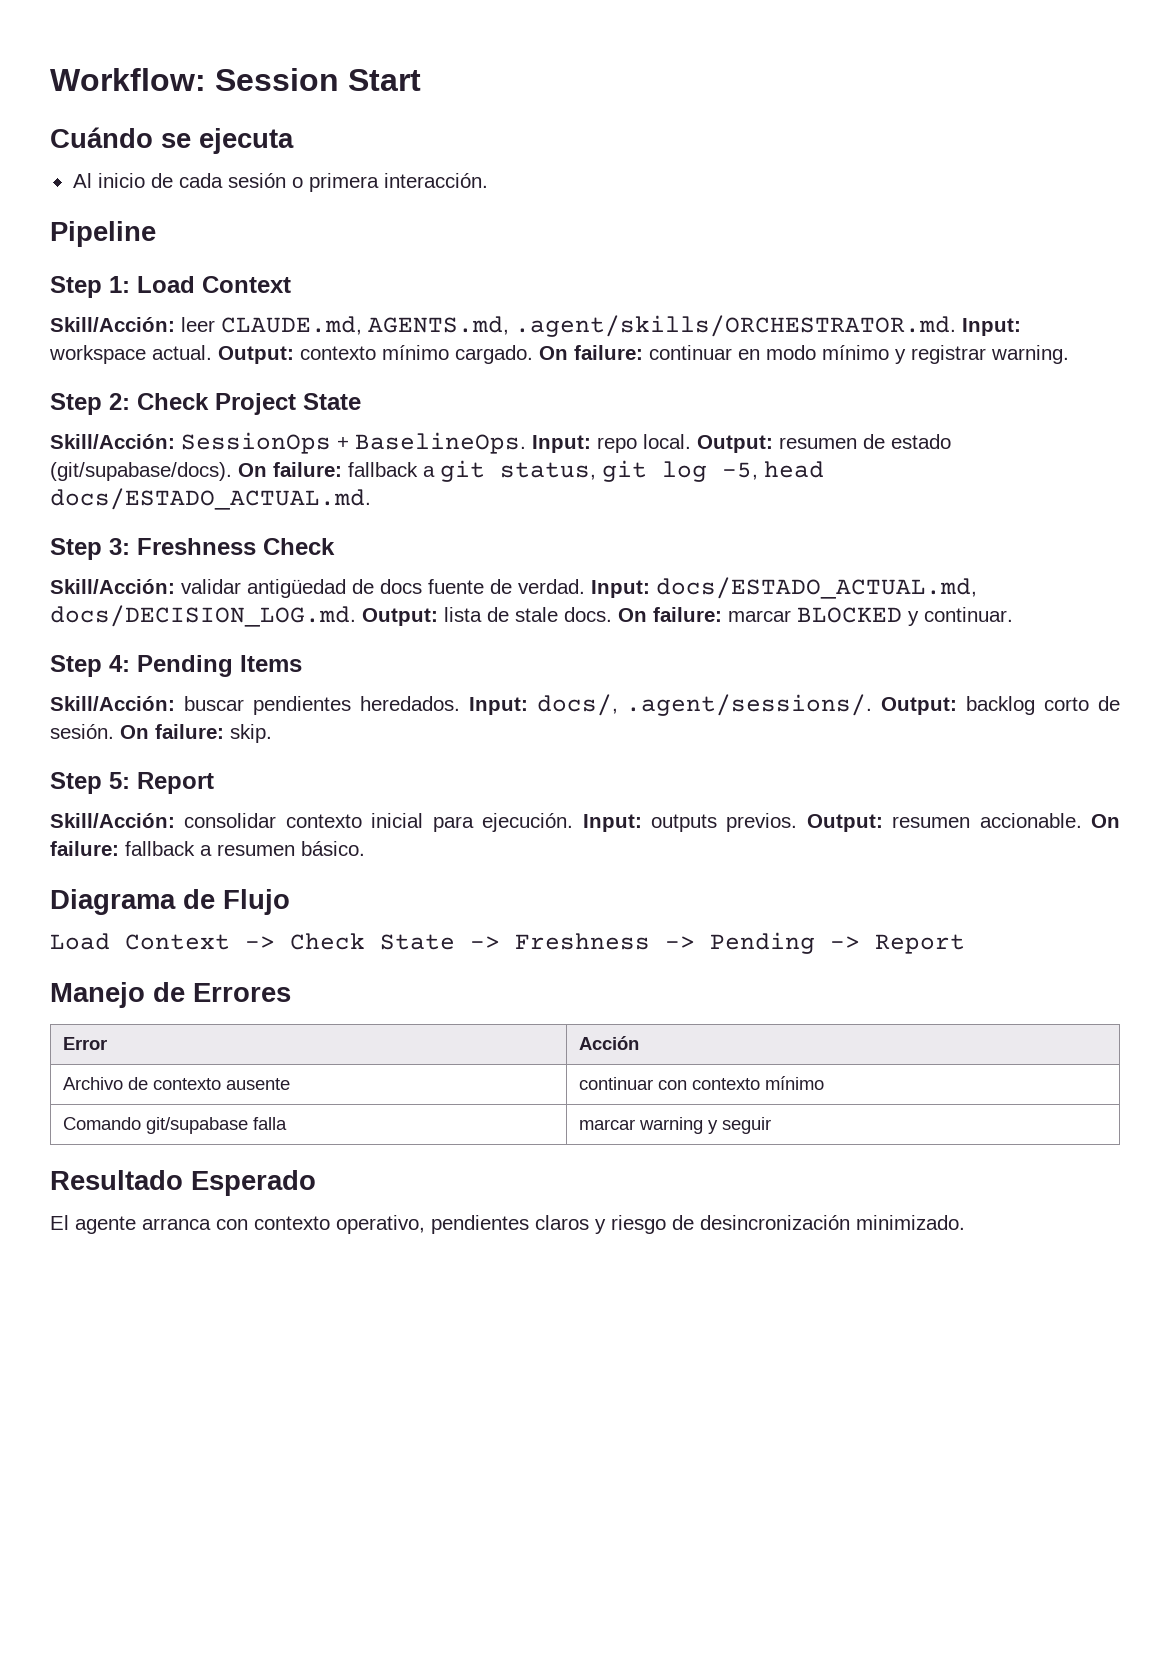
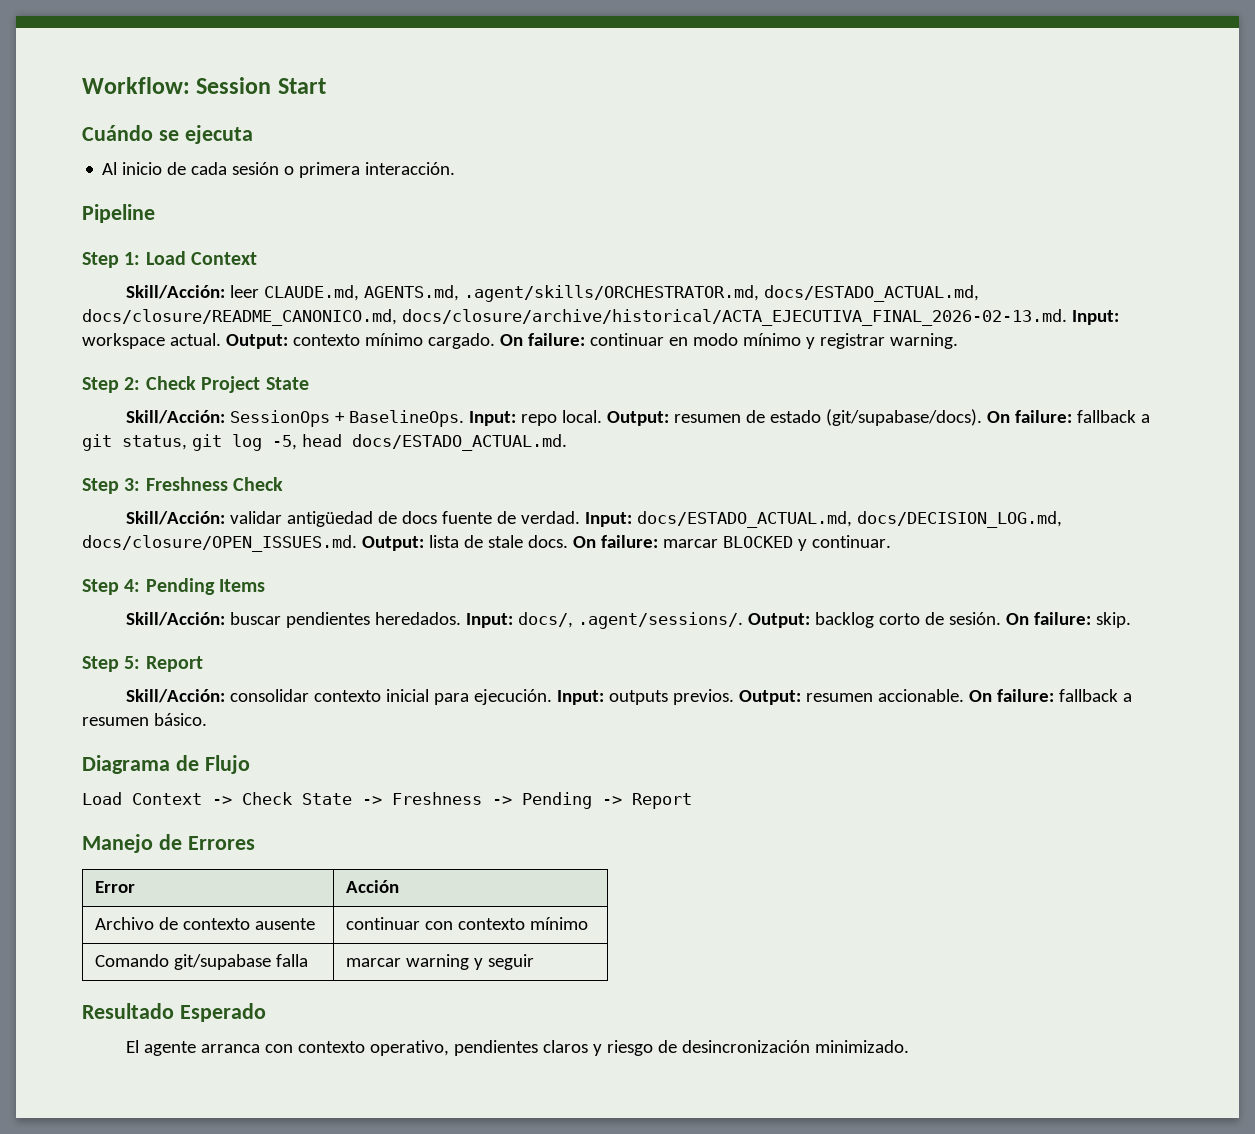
- Skill/Acción: leer CLAUDE.md, AGENTS.md, .agent/skills/ORCHESTRATOR.md. Input: workspace actual.
+ Skill/Acción: leer CLAUDE.md, AGENTS.md, .agent/skills/ORCHESTRATOR.md, docs/ESTADO_ACTUAL.md, docs/closure/README_CANONICO.md, docs/closure/archive/historical/ACTA_EJECUTIVA_FINAL_2026-02-13.md. Input: workspace actual.
- Input: docs/ESTADO_ACTUAL.md, docs/DECISION_LOG.md. Output: lista de stale docs.
+ Input: docs/ESTADO_ACTUAL.md, docs/DECISION_LOG.md, docs/closure/OPEN_ISSUES.md. Output: lista de stale docs.

